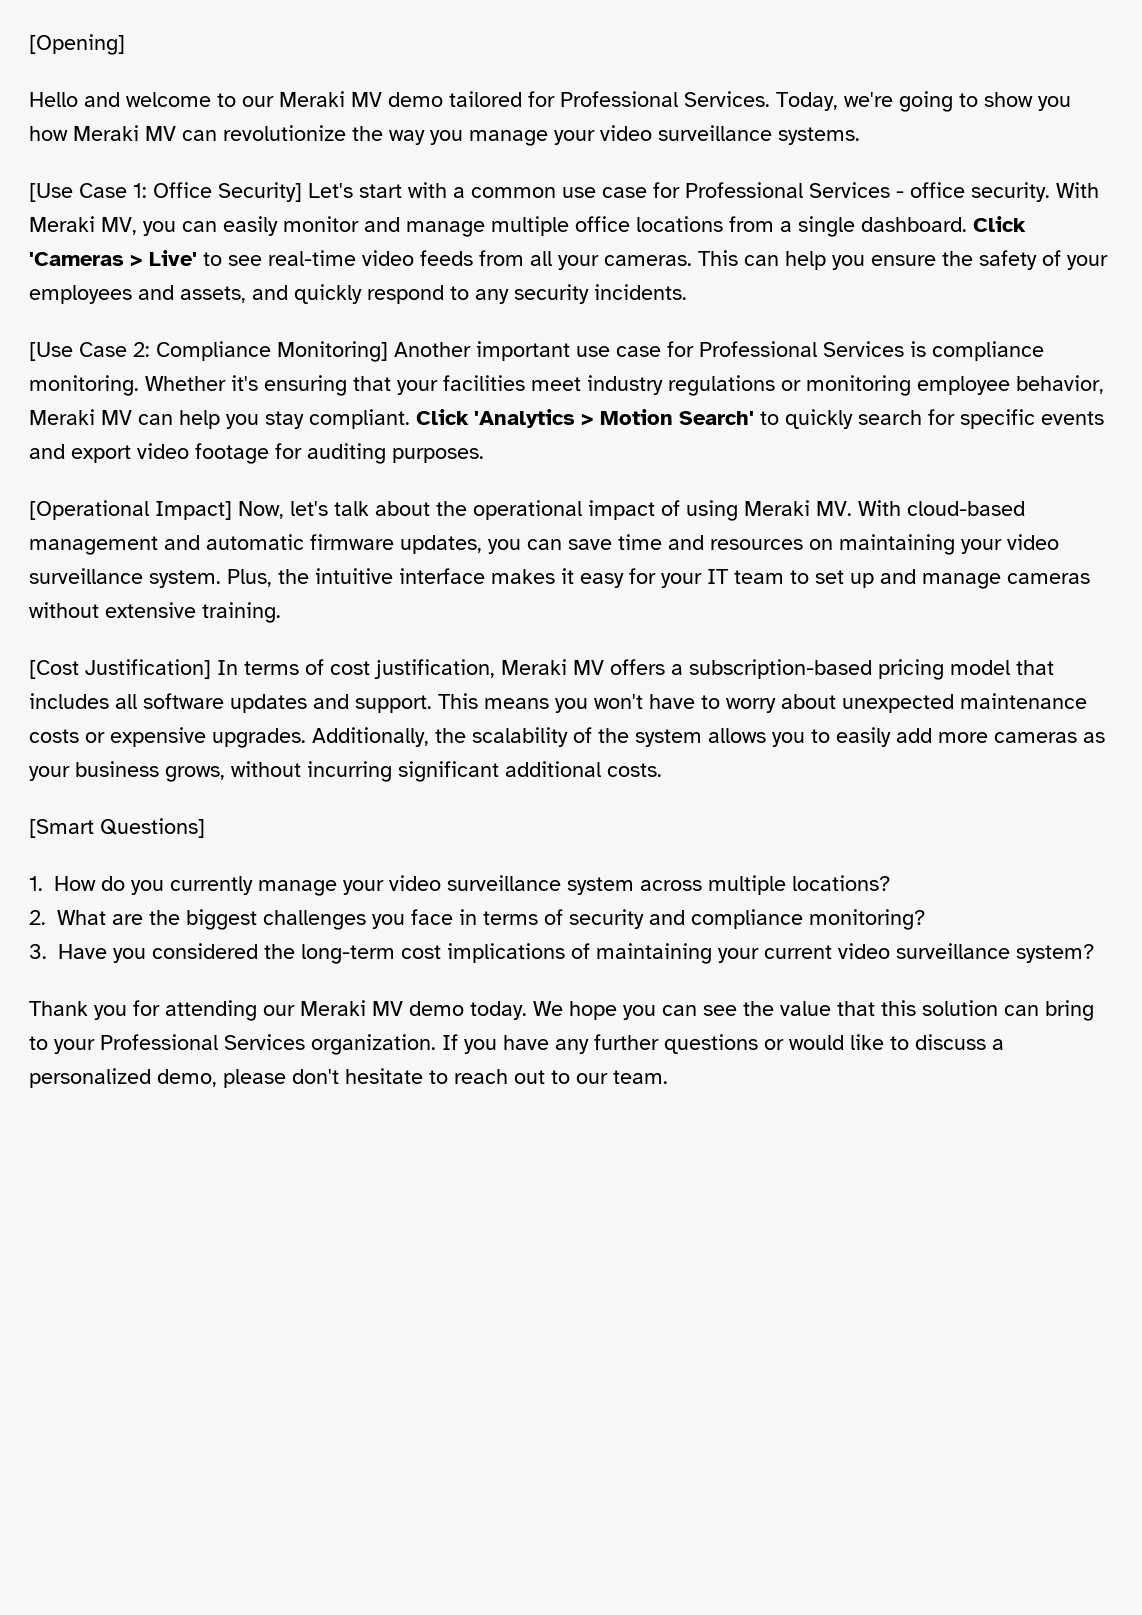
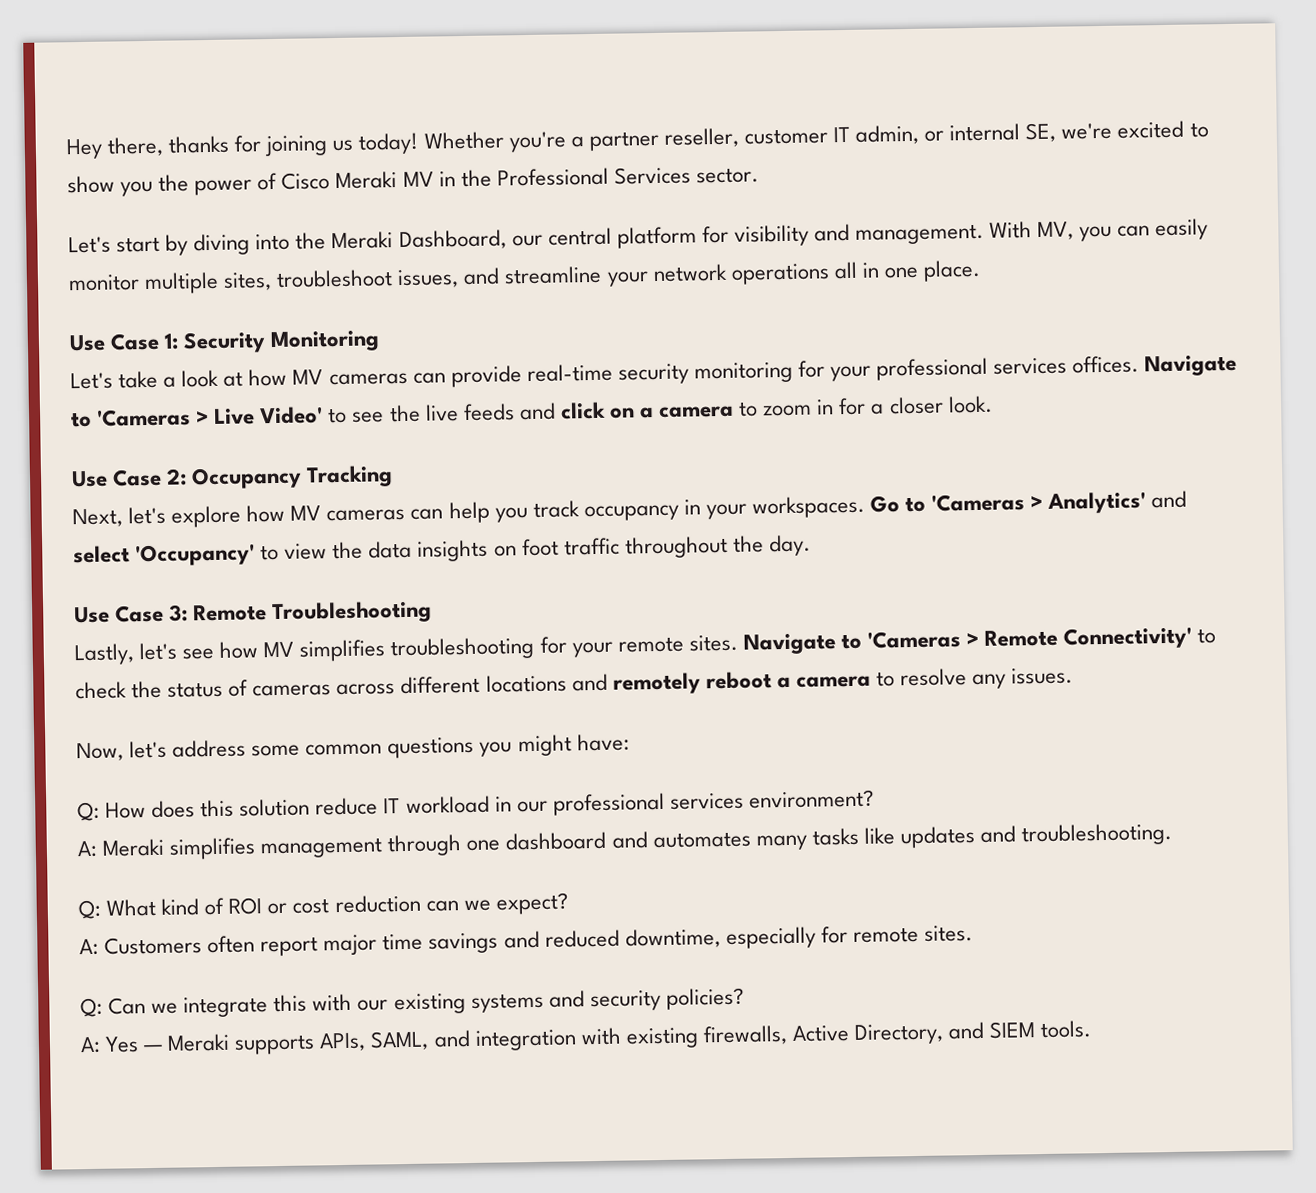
- [Opening]
- Hello and welcome to our Meraki MV demo tailored for Professional Services. Today, we're going to show you how Meraki MV can revolutionize the way you manage your video surveillance systems.
- [Use Case 1: Office Security] Let's start with a common use case for Professional Services - office security. With Meraki MV, you can easily monitor and manage multiple office locations from a single dashboard. Click 'Cameras > Live' to see real-time video feeds from all your cameras. This can help you ensure the safety of your employees and assets, and quickly respond to any security incidents.
- [Use Case 2: Compliance Monitoring] Another important use case for Professional Services is compliance monitoring. Whether it's ensuring that your facilities meet industry regulations or monitoring employee behavior, Meraki MV can help you stay compliant. Click 'Analytics > Motion Search' to quickly search for specific events and export video footage for auditing purposes.
- [Operational Impact] Now, let's talk about the operational impact of using Meraki MV. With cloud-based management and automatic firmware updates, you can save time and resources on maintaining your video surveillance system. Plus, the intuitive interface makes it easy for your IT team to set up and manage cameras without extensive training.
- [Cost Justification] In terms of cost justification, Meraki MV offers a subscription-based pricing model that includes all software updates and support. This means you won't have to worry about unexpected maintenance costs or expensive upgrades. Additionally, the scalability of the system allows you to easily add more cameras as your business grows, without incurring significant additional costs.
- [Smart Questions]
- 1. How do you currently manage your video surveillance system across multiple locations?
- 2. What are the biggest challenges you face in terms of security and compliance monitoring?
- 3. Have you considered the long-term cost implications of maintaining your current video surveillance system?
- Thank you for attending our Meraki MV demo today. We hope you can see the value that this solution can bring to your Professional Services organization. If you have any further questions or would like to discuss a personalized demo, please don't hesitate to reach out to our team.
+ Hey there, thanks for joining us today! Whether you're a partner reseller, customer IT admin, or internal SE, we're excited to show you the power of Cisco Meraki MV in the Professional Services sector.
+ Let's start by diving into the Meraki Dashboard, our central platform for visibility and management. With MV, you can easily monitor multiple sites, troubleshoot issues, and streamline your network operations all in one place.
+ Use Case 1: Security Monitoring
+ Let's take a look at how MV cameras can provide real-time security monitoring for your professional services offices. Navigate to 'Cameras > Live Video' to see the live feeds and click on a camera to zoom in for a closer look.
+ Use Case 2: Occupancy Tracking
+ Next, let's explore how MV cameras can help you track occupancy in your workspaces. Go to 'Cameras > Analytics' and select 'Occupancy' to view the data insights on foot traffic throughout the day.
+ Use Case 3: Remote Troubleshooting
+ Lastly, let's see how MV simplifies troubleshooting for your remote sites. Navigate to 'Cameras > Remote Connectivity' to check the status of cameras across different locations and remotely reboot a camera to resolve any issues.
+ Now, let's address some common questions you might have:
+ Q: How does this solution reduce IT workload in our professional services environment?
+ A: Meraki simplifies management through one dashboard and automates many tasks like updates and troubleshooting.
+ Q: What kind of ROI or cost reduction can we expect?
+ A: Customers often report major time savings and reduced downtime, especially for remote sites.
+ Q: Can we integrate this with our existing systems and security policies?
+ A: Yes — Meraki supports APIs, SAML, and integration with existing firewalls, Active Directory, and SIEM tools.

